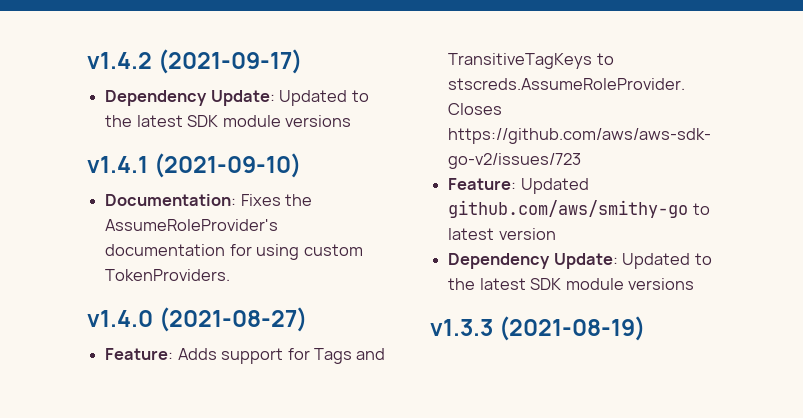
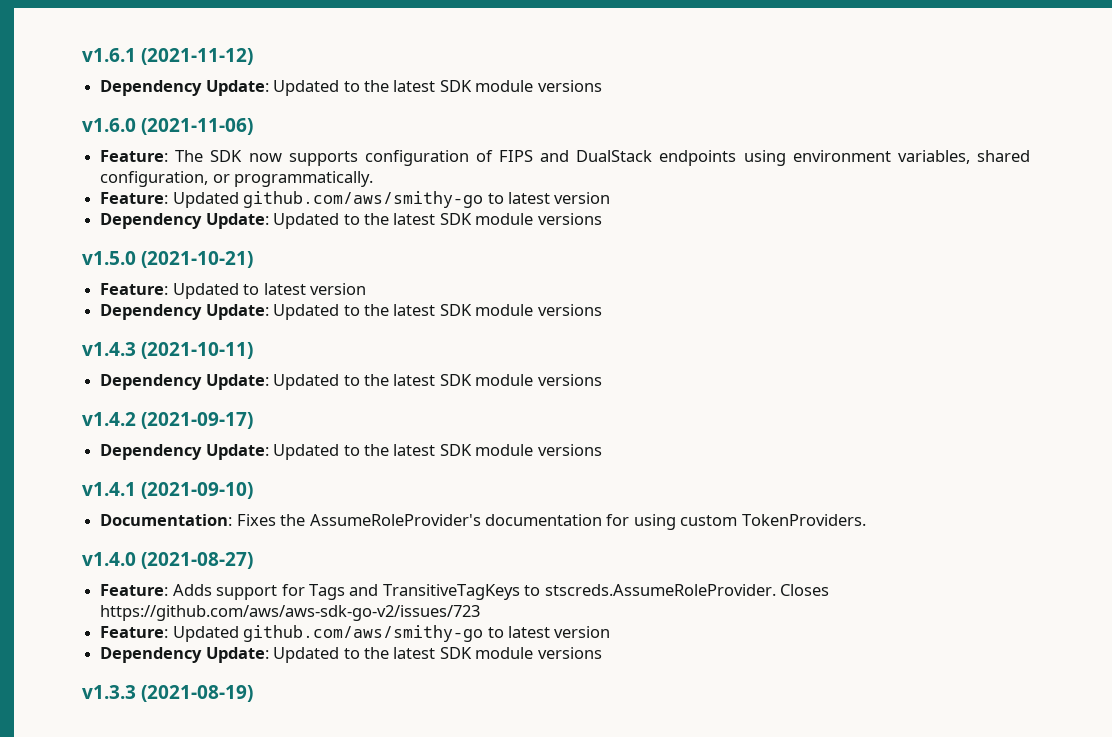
+ v1.6.1 (2021-11-12)
+ Dependency Update: Updated to the latest SDK module versions
+ v1.6.0 (2021-11-06)
+ Feature: The SDK now supports configuration of FIPS and DualStack endpoints using environment variables, shared configuration, or programmatically.
+ Feature: Updated github.com/aws/smithy-go to latest version
+ Dependency Update: Updated to the latest SDK module versions
+ v1.5.0 (2021-10-21)
+ Feature: Updated to latest version
+ Dependency Update: Updated to the latest SDK module versions
+ v1.4.3 (2021-10-11)
+ Dependency Update: Updated to the latest SDK module versions

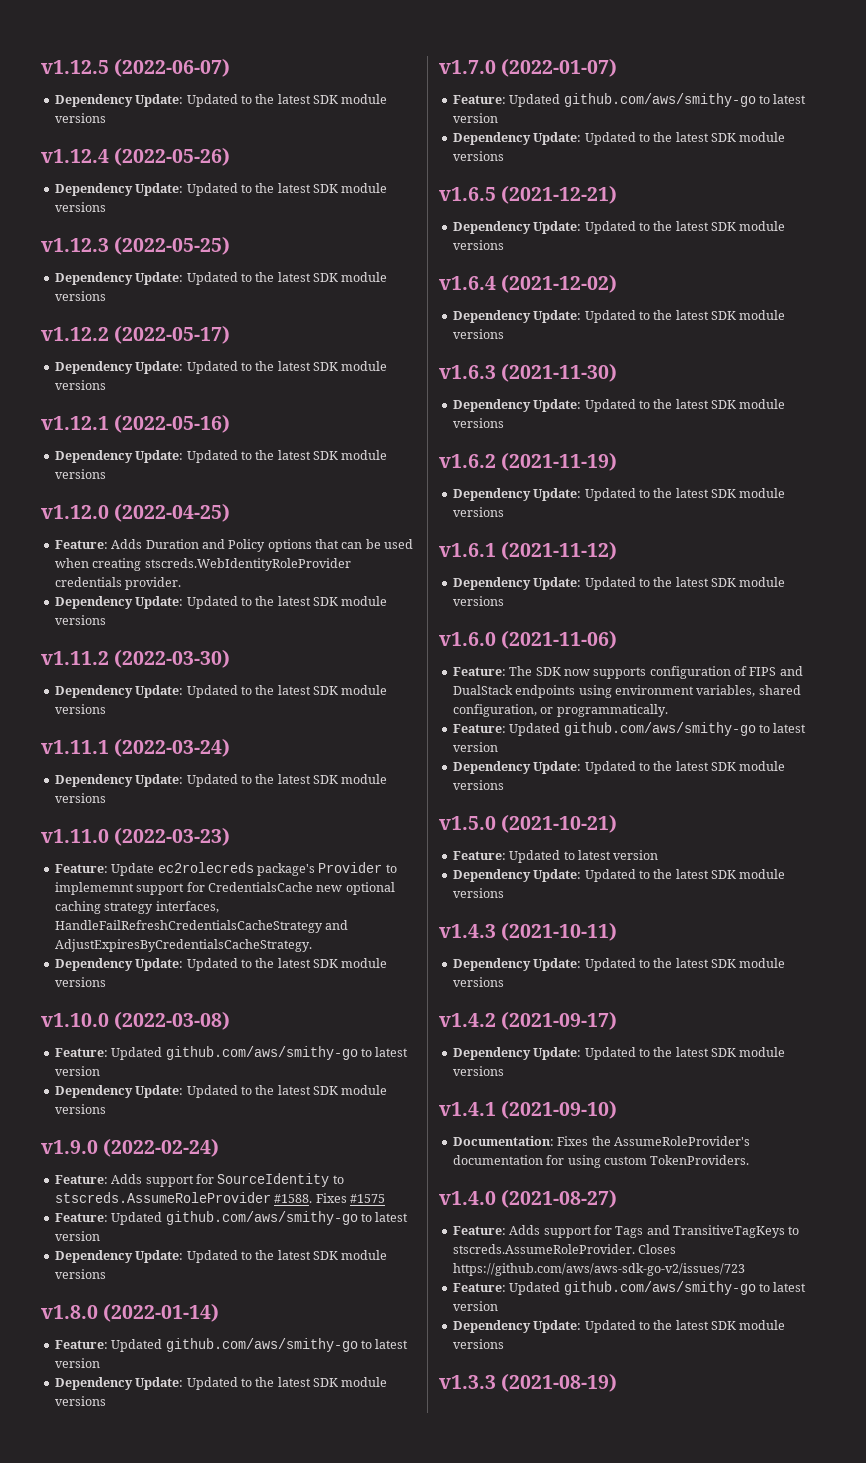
+ v1.12.5 (2022-06-07)
+ Dependency Update: Updated to the latest SDK module versions
+ v1.12.4 (2022-05-26)
+ Dependency Update: Updated to the latest SDK module versions
+ v1.12.3 (2022-05-25)
+ Dependency Update: Updated to the latest SDK module versions
+ v1.12.2 (2022-05-17)
+ Dependency Update: Updated to the latest SDK module versions
+ v1.12.1 (2022-05-16)
+ Dependency Update: Updated to the latest SDK module versions
+ v1.12.0 (2022-04-25)
+ Feature: Adds Duration and Policy options that can be used when creating stscreds.WebIdentityRoleProvider credentials provider.
+ Dependency Update: Updated to the latest SDK module versions
+ v1.11.2 (2022-03-30)
+ Dependency Update: Updated to the latest SDK module versions
+ v1.11.1 (2022-03-24)
+ Dependency Update: Updated to the latest SDK module versions
+ v1.11.0 (2022-03-23)
+ Feature: Update ec2rolecreds package's Provider to implememnt support for CredentialsCache new optional caching strategy interfaces, HandleFailRefreshCredentialsCacheStrategy and AdjustExpiresByCredentialsCacheStrategy.
+ Dependency Update: Updated to the latest SDK module versions
+ v1.10.0 (2022-03-08)
+ Feature: Updated github.com/aws/smithy-go to latest version
+ Dependency Update: Updated to the latest SDK module versions
+ v1.9.0 (2022-02-24)
+ Feature: Adds support for SourceIdentity to stscreds.AssumeRoleProvider #1588. Fixes #1575
+ Feature: Updated github.com/aws/smithy-go to latest version
+ Dependency Update: Updated to the latest SDK module versions
+ v1.8.0 (2022-01-14)
+ Feature: Updated github.com/aws/smithy-go to latest version
+ Dependency Update: Updated to the latest SDK module versions
+ v1.7.0 (2022-01-07)
+ Feature: Updated github.com/aws/smithy-go to latest version
+ Dependency Update: Updated to the latest SDK module versions
+ v1.6.5 (2021-12-21)
+ Dependency Update: Updated to the latest SDK module versions
+ v1.6.4 (2021-12-02)
+ Dependency Update: Updated to the latest SDK module versions
+ v1.6.3 (2021-11-30)
+ Dependency Update: Updated to the latest SDK module versions
+ v1.6.2 (2021-11-19)
+ Dependency Update: Updated to the latest SDK module versions

